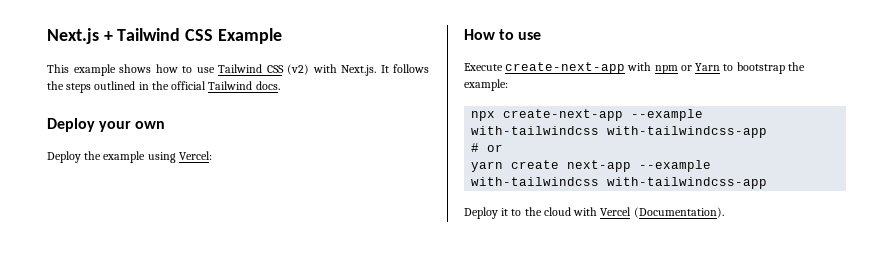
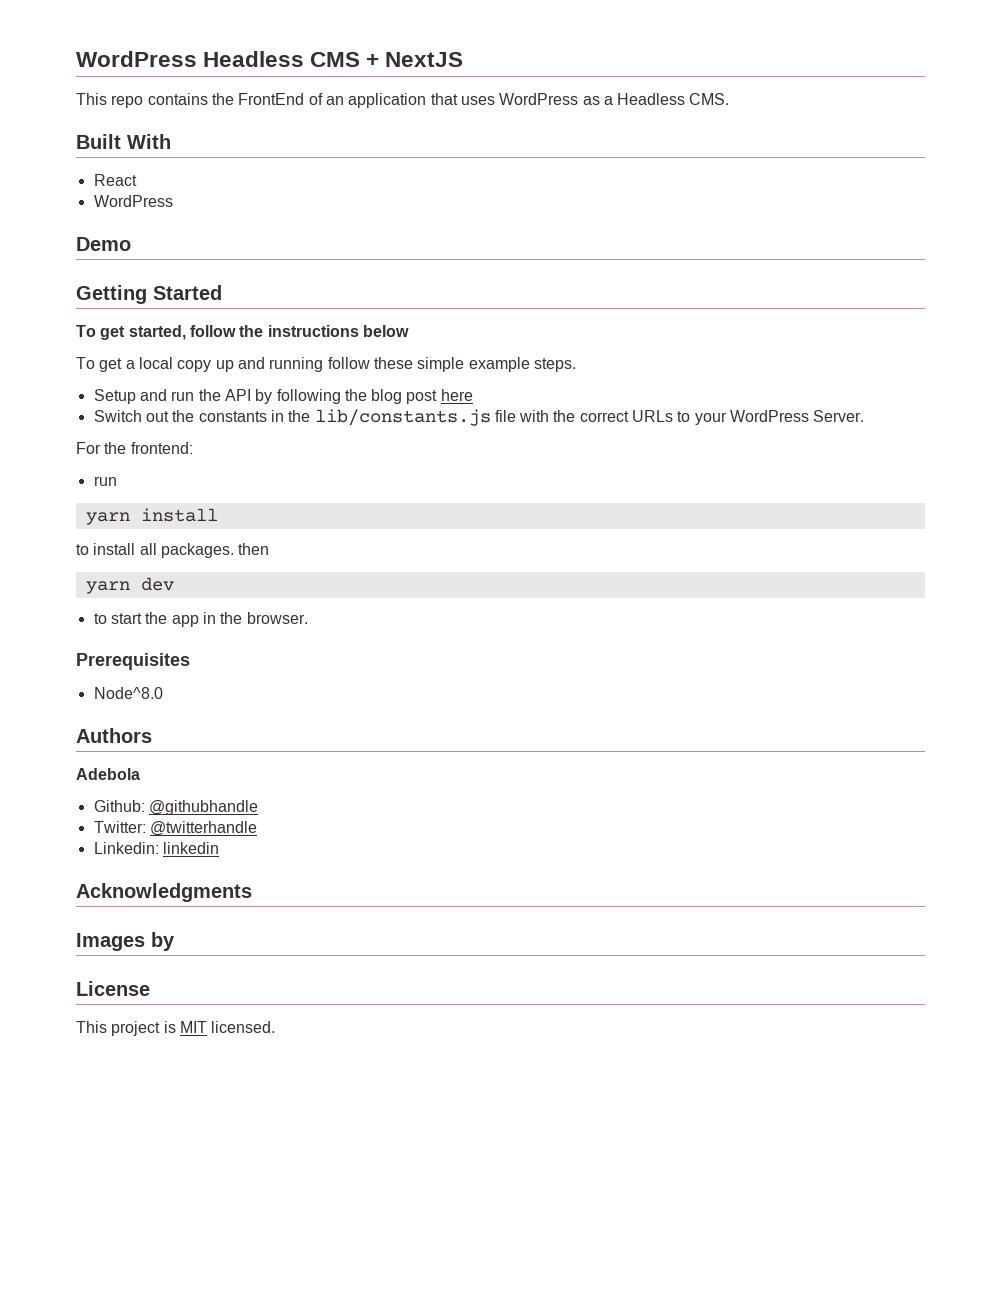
- Next.js + Tailwind CSS Example
- This example shows how to use Tailwind CSS (v2) with Next.js. It follows the steps outlined in the official Tailwind docs.
- Deploy your own
- Deploy the example using Vercel:
- How to use
- Execute create-next-app with npm or Yarn to bootstrap the example:
- npx create-next-app --example with-tailwindcss with-tailwindcss-app
- # or
- yarn create next-app --example with-tailwindcss with-tailwindcss-app
- Deploy it to the cloud with Vercel (Documentation).
+ WordPress Headless CMS + NextJS
+ This repo contains the FrontEnd of an application that uses WordPress as a Headless CMS.
+ Built With
+ React
+ WordPress
+ Demo
+ Getting Started
+ To get started, follow the instructions below
+ To get a local copy up and running follow these simple example steps.
+ Setup and run the API by following the blog post here
+ Switch out the constants in the lib/constants.js file with the correct URLs to your WordPress Server.
+ For the frontend:
+ run
+ yarn install
+ to install all packages. then
+ yarn dev
+ to start the app in the browser.
+ Prerequisites
+ Node^8.0
+ Authors
+ Adebola
+ Github: @githubhandle
+ Twitter: @twitterhandle
+ Linkedin: linkedin
+ Acknowledgments
+ Images by
+ License
+ This project is MIT licensed.

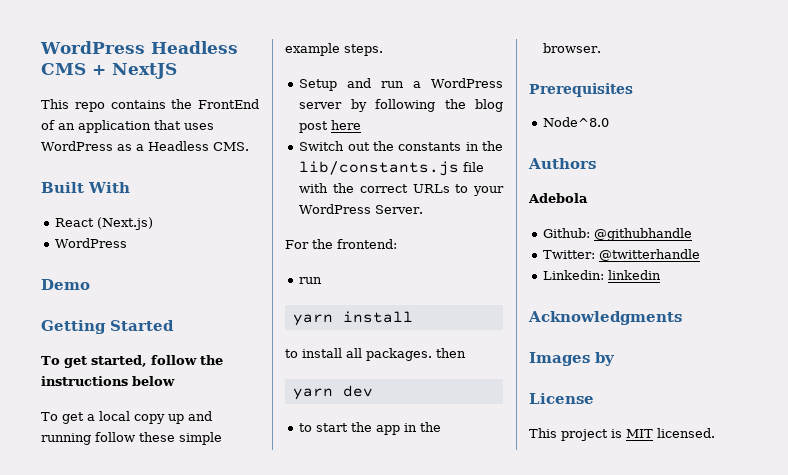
- React
+ React (Next.js)
- Setup and run the API by following the blog post here
+ Setup and run a WordPress server by following the blog post here

